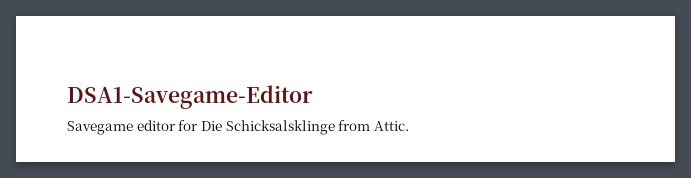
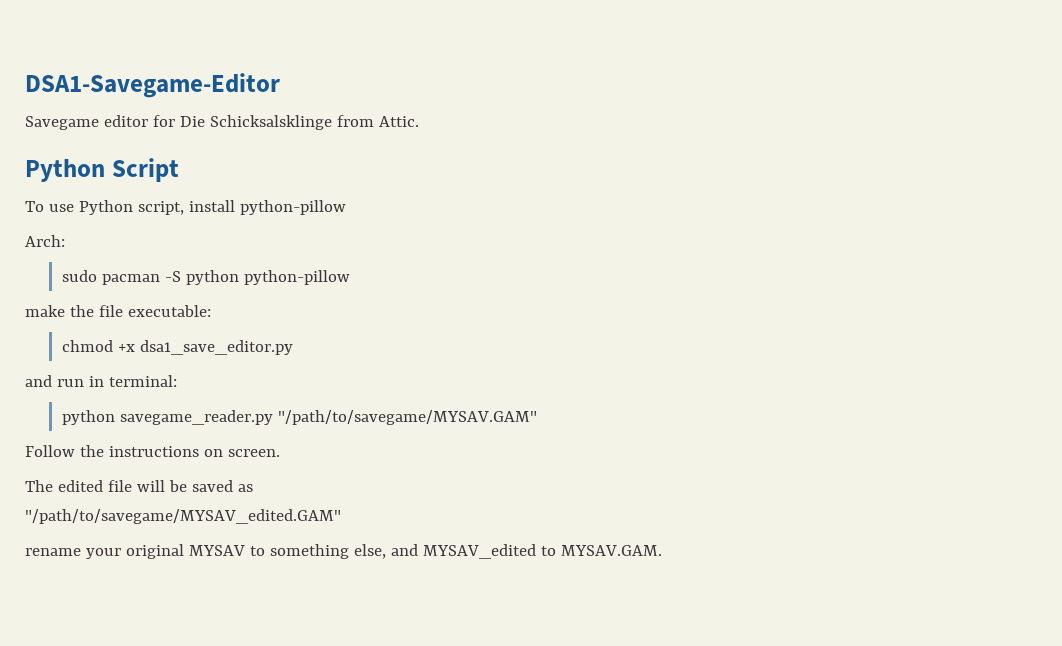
+ Python Script
+ To use Python script, install python-pillow
+ Arch:
+ sudo pacman -S python python-pillow
+ make the file executable:
+ chmod +x dsa1_save_editor.py
+ and run in terminal:
+ python savegame_reader.py "/path/to/savegame/MYSAV.GAM"
+ Follow the instructions on screen.
+ The edited file will be saved as
+ "/path/to/savegame/MYSAV_edited.GAM"
+ rename your original MYSAV to something else, and MYSAV_edited to MYSAV.GAM.

